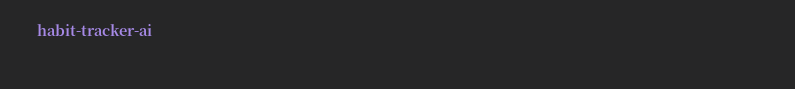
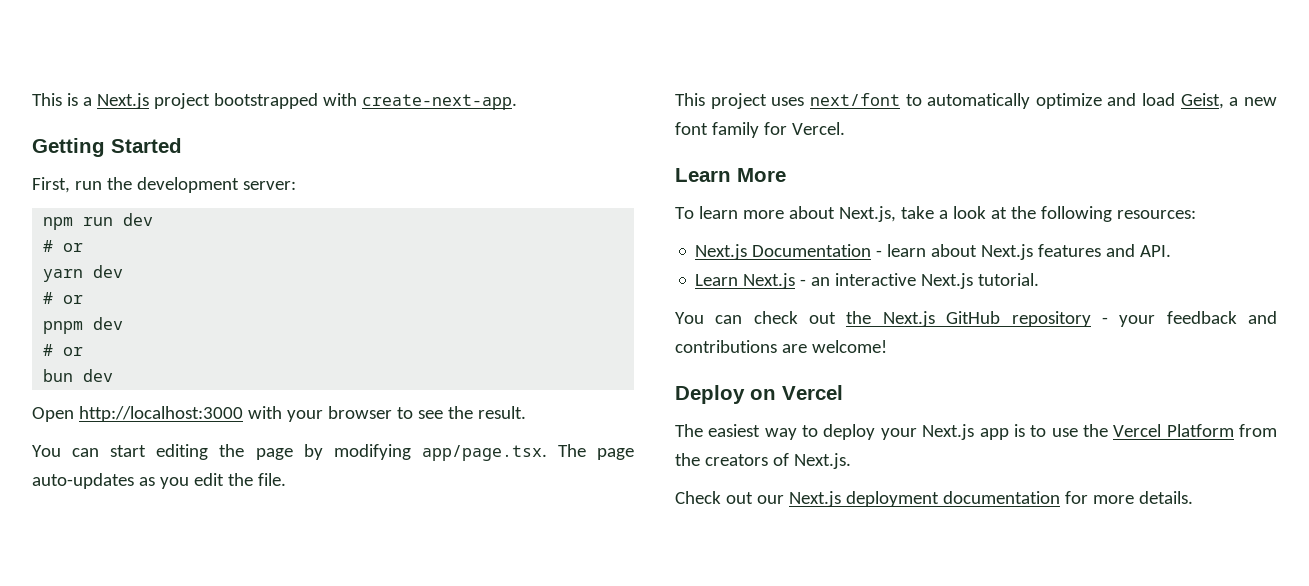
- habit-tracker-ai
+ This is a Next.js project bootstrapped with create-next-app.
+ Getting Started
+ First, run the development server:
+ npm run dev
+ # or
+ yarn dev
+ # or
+ pnpm dev
+ # or
+ bun dev
+ Open http://localhost:3000 with your browser to see the result.
+ You can start editing the page by modifying app/page.tsx. The page auto-updates as you edit the file.
+ This project uses next/font to automatically optimize and load Geist, a new font family for Vercel.
+ Learn More
+ To learn more about Next.js, take a look at the following resources:
+ Next.js Documentation - learn about Next.js features and API.
+ Learn Next.js - an interactive Next.js tutorial.
+ You can check out the Next.js GitHub repository - your feedback and contributions are welcome!
+ Deploy on Vercel
+ The easiest way to deploy your Next.js app is to use the Vercel Platform from the creators of Next.js.
+ Check out our Next.js deployment documentation for more details.

